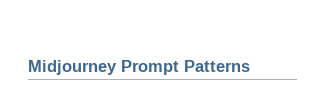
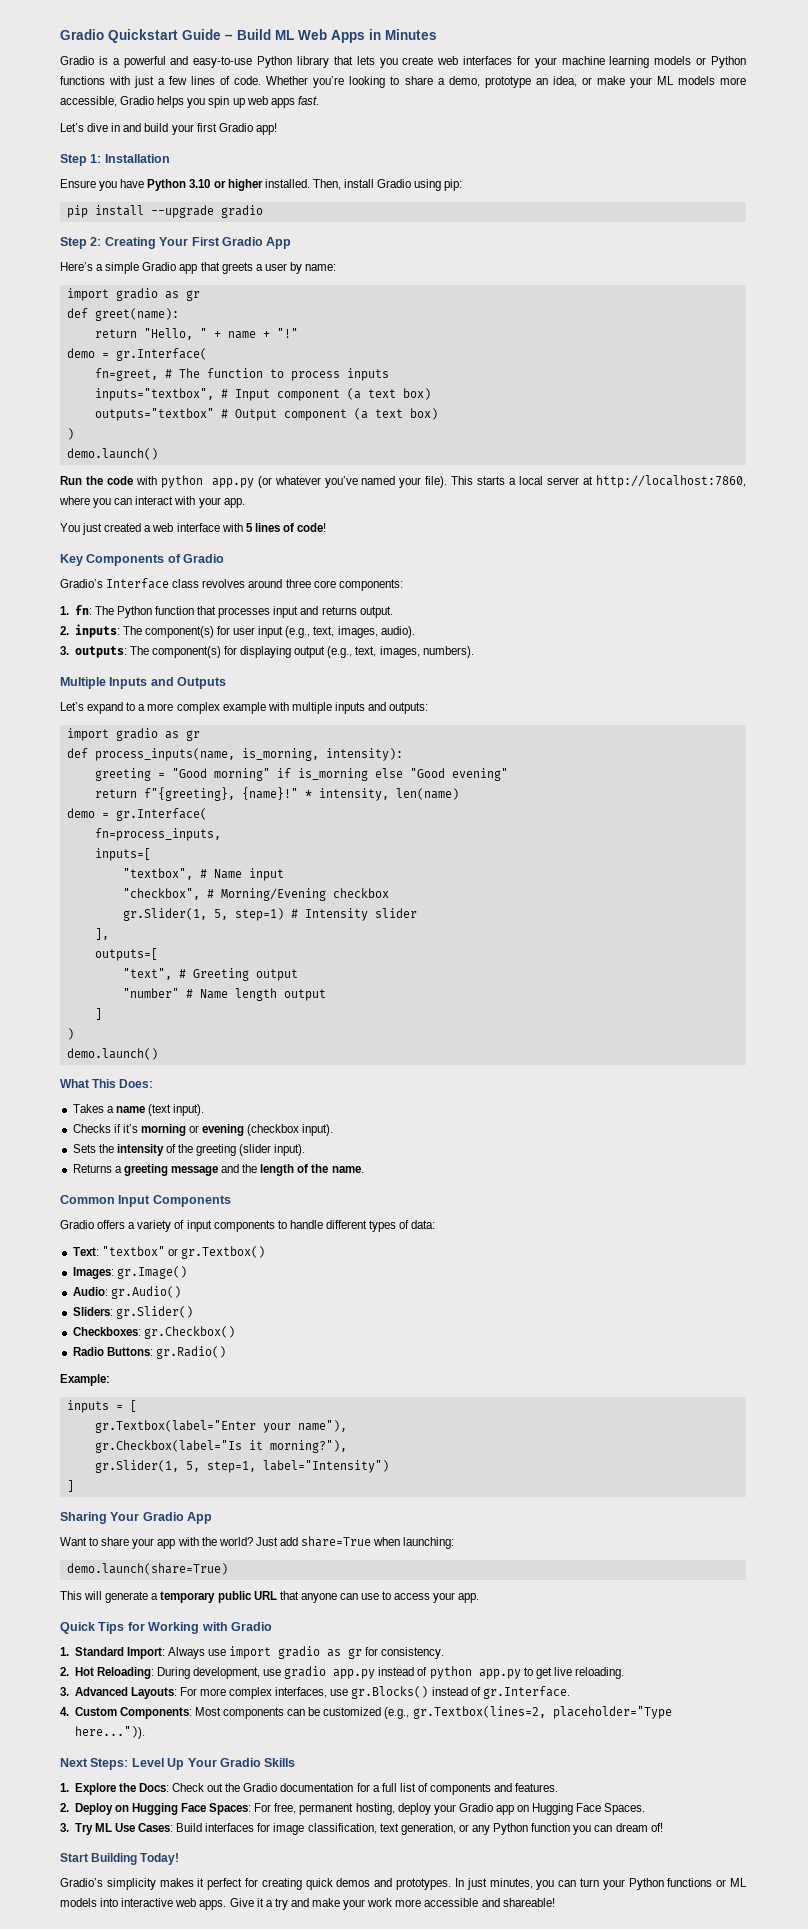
- Midjourney Prompt Patterns
+ Gradio Quickstart Guide – Build ML Web Apps in Minutes
+ Gradio is a powerful and easy-to-use Python library that lets you create web interfaces for your machine learning models or Python functions with just a few lines of code. Whether you’re looking to share a demo, prototype an idea, or make your ML models more accessible, Gradio helps you spin up web apps fast.
+ Let’s dive in and build your first Gradio app!
+ Step 1: Installation
+ Ensure you have Python 3.10 or higher installed. Then, install Gradio using pip:
+ pip install --upgrade gradio
+ Step 2: Creating Your First Gradio App
+ Here’s a simple Gradio app that greets a user by name:
+ import gradio as gr
+ def greet(name):
+ return "Hello, " + name + "!"
+ demo = gr.Interface(
+ fn=greet, # The function to process inputs
+ inputs="textbox", # Input component (a text box)
+ outputs="textbox" # Output component (a text box)
+ )
+ demo.launch()
+ Run the code with python app.py (or whatever you’ve named your file). This starts a local server at http://localhost:7860, where you can interact with your app.
+ You just created a web interface with 5 lines of code!
+ Key Components of Gradio
+ Gradio’s Interface class revolves around three core components:
+ 1. fn: The Python function that processes input and returns output.
+ 2. inputs: The component(s) for user input (e.g., text, images, audio).
+ 3. outputs: The component(s) for displaying output (e.g., text, images, numbers).
+ Multiple Inputs and Outputs
+ Let’s expand to a more complex example with multiple inputs and outputs:
+ import gradio as gr
+ def process_inputs(name, is_morning, intensity):
+ greeting = "Good morning" if is_morning else "Good evening"
+ return f"{greeting}, {name}!" * intensity, len(name)
+ demo = gr.Interface(
+ fn=process_inputs,
+ inputs=[
+ "textbox", # Name input
+ "checkbox", # Morning/Evening checkbox
+ gr.Slider(1, 5, step=1) # Intensity slider
+ ],
+ outputs=[
+ "text", # Greeting output
+ "number" # Name length output
+ ]
+ )
+ demo.launch()
+ What This Does:
+ Takes a name (text input).
+ Checks if it’s morning or evening (checkbox input).
+ Sets the intensity of the greeting (slider input).
+ Returns a greeting message and the length of the name.
+ Common Input Components
+ Gradio offers a variety of input components to handle different types of data:
+ Text: "textbox" or gr.Textbox()
+ Images: gr.Image()
+ Audio: gr.Audio()
+ Sliders: gr.Slider()
+ Checkboxes: gr.Checkbox()
+ Radio Buttons: gr.Radio()
+ Example:
+ inputs = [
+ gr.Textbox(label="Enter your name"),
+ gr.Checkbox(label="Is it morning?"),
+ gr.Slider(1, 5, step=1, label="Intensity")
+ ]
+ Sharing Your Gradio App
+ Want to share your app with the world? Just add share=True when launching:
+ demo.launch(share=True)
+ This will generate a temporary public URL that anyone can use to access your app.
+ Quick Tips for Working with Gradio
+ 1. Standard Import: Always use import gradio as gr for consistency.
+ 2. Hot Reloading: During development, use gradio app.py instead of python app.py to get live reloading.
+ 3. Advanced Layouts: For more complex interfaces, use gr.Blocks() instead of gr.Interface.
+ 4. Custom Components: Most components can be customized (e.g., gr.Textbox(lines=2, placeholder="Type here...")).
+ Next Steps: Level Up Your Gradio Skills
+ 1. Explore the Docs: Check out the Gradio documentation for a full list of components and features.
+ 2. Deploy on Hugging Face Spaces: For free, permanent hosting, deploy your Gradio app on Hugging Face Spaces.
+ 3. Try ML Use Cases: Build interfaces for image classification, text generation, or any Python function you can dream of!
+ Start Building Today!
+ Gradio’s simplicity makes it perfect for creating quick demos and prototypes. In just minutes, you can turn your Python functions or ML models into interactive web apps. Give it a try and make your work more accessible and shareable!

